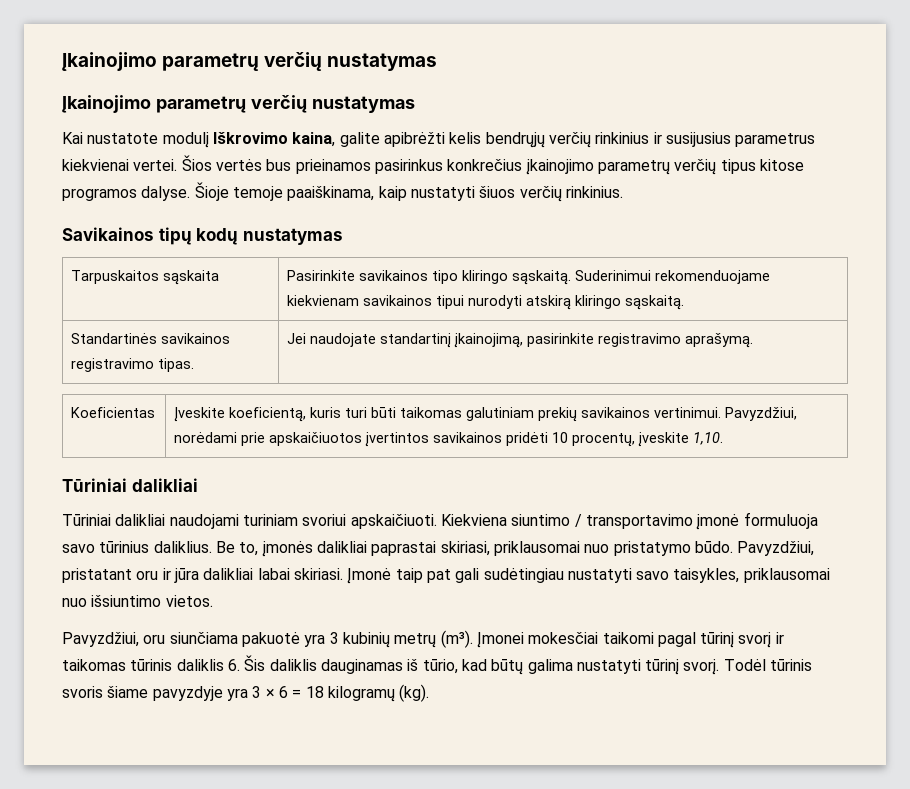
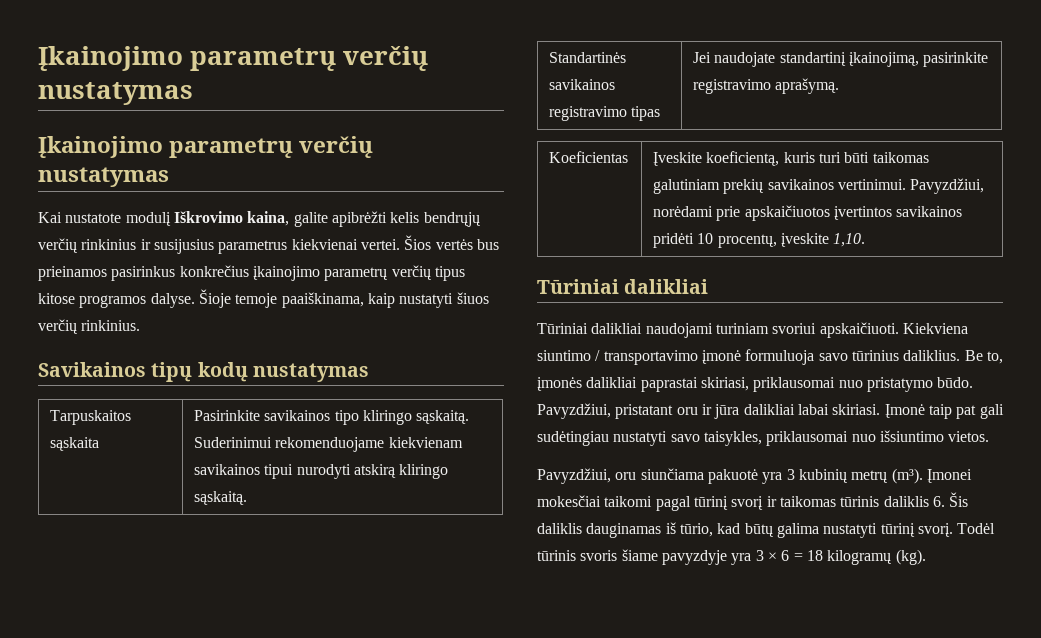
- Standartinės savikainos registravimo tipas. | Jei naudojate standartinį įkainojimą, pasirinkite registravimo aprašymą.
+ Standartinės savikainos registravimo tipas | Jei naudojate standartinį įkainojimą, pasirinkite registravimo aprašymą.

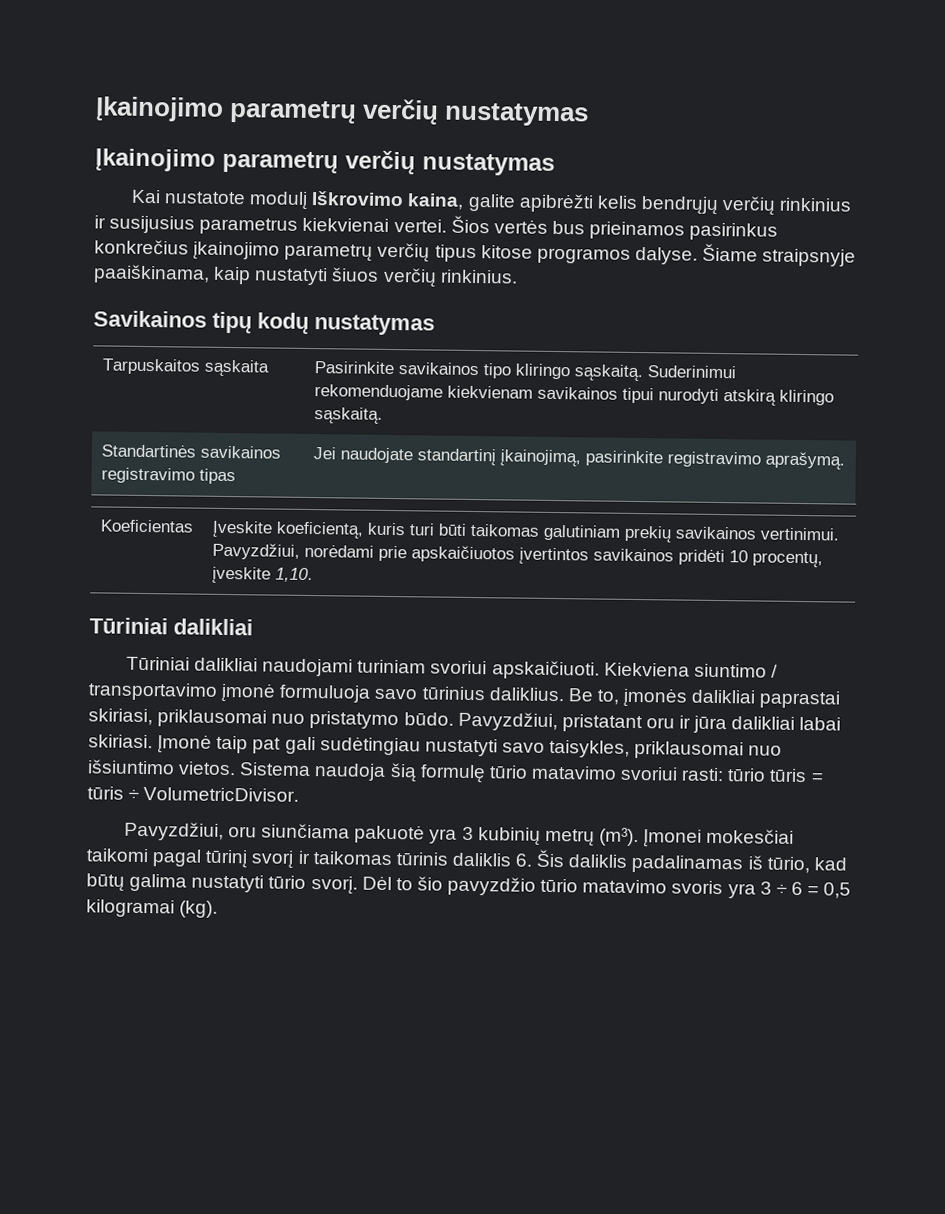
- Šioje temoje paaiškinama, kaip nustatyti šiuos verčių rinkinius.
+ Šiame straipsnyje paaiškinama, kaip nustatyti šiuos verčių rinkinius.
+ Sistema naudoja šią formulę tūrio matavimo svoriui rasti: tūrio tūris = tūris ÷ VolumetricDivisor.
- Įmonei mokesčiai taikomi pagal tūrinį svorį ir taikomas tūrinis daliklis 6. Šis daliklis dauginamas iš tūrio, kad būtų galima nustatyti tūrinį svorį. Todėl tūrinis svoris šiame pavyzdyje yra 3 × 6 = 18 kilogramų (kg).
+ Įmonei mokesčiai taikomi pagal tūrinį svorį ir taikomas tūrinis daliklis 6. Šis daliklis padalinamas iš tūrio, kad būtų galima nustatyti tūrio svorį. Dėl to šio pavyzdžio tūrio matavimo svoris yra 3 ÷ 6 = 0,5 kilogramai (kg).

